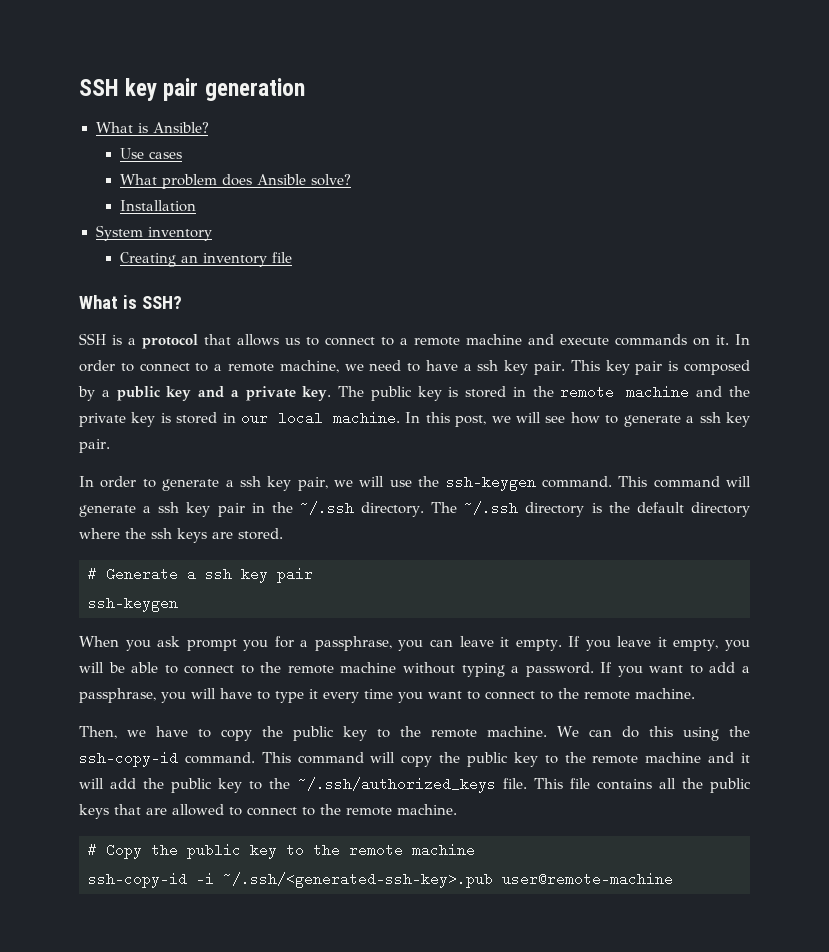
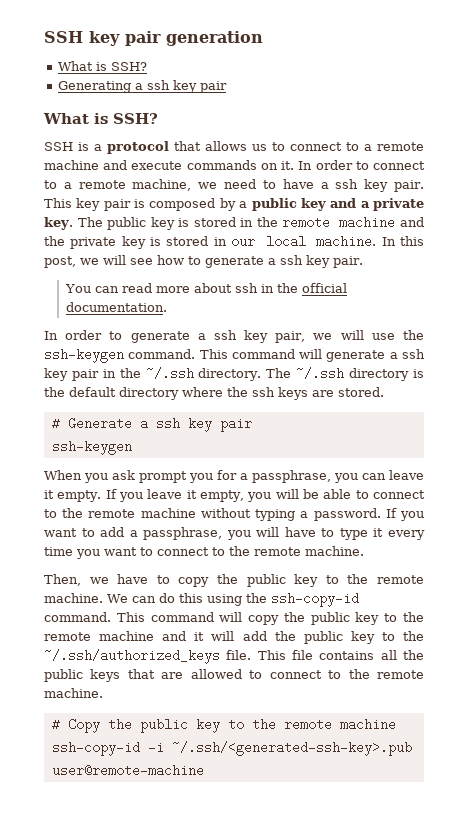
  SSH key pair generation
- What is Ansible?
- Use cases
- What problem does Ansible solve?
- Installation
- System inventory
- Creating an inventory file
+ What is SSH?
+ Generating a ssh key pair
+ You can read more about ssh in the official documentation.

